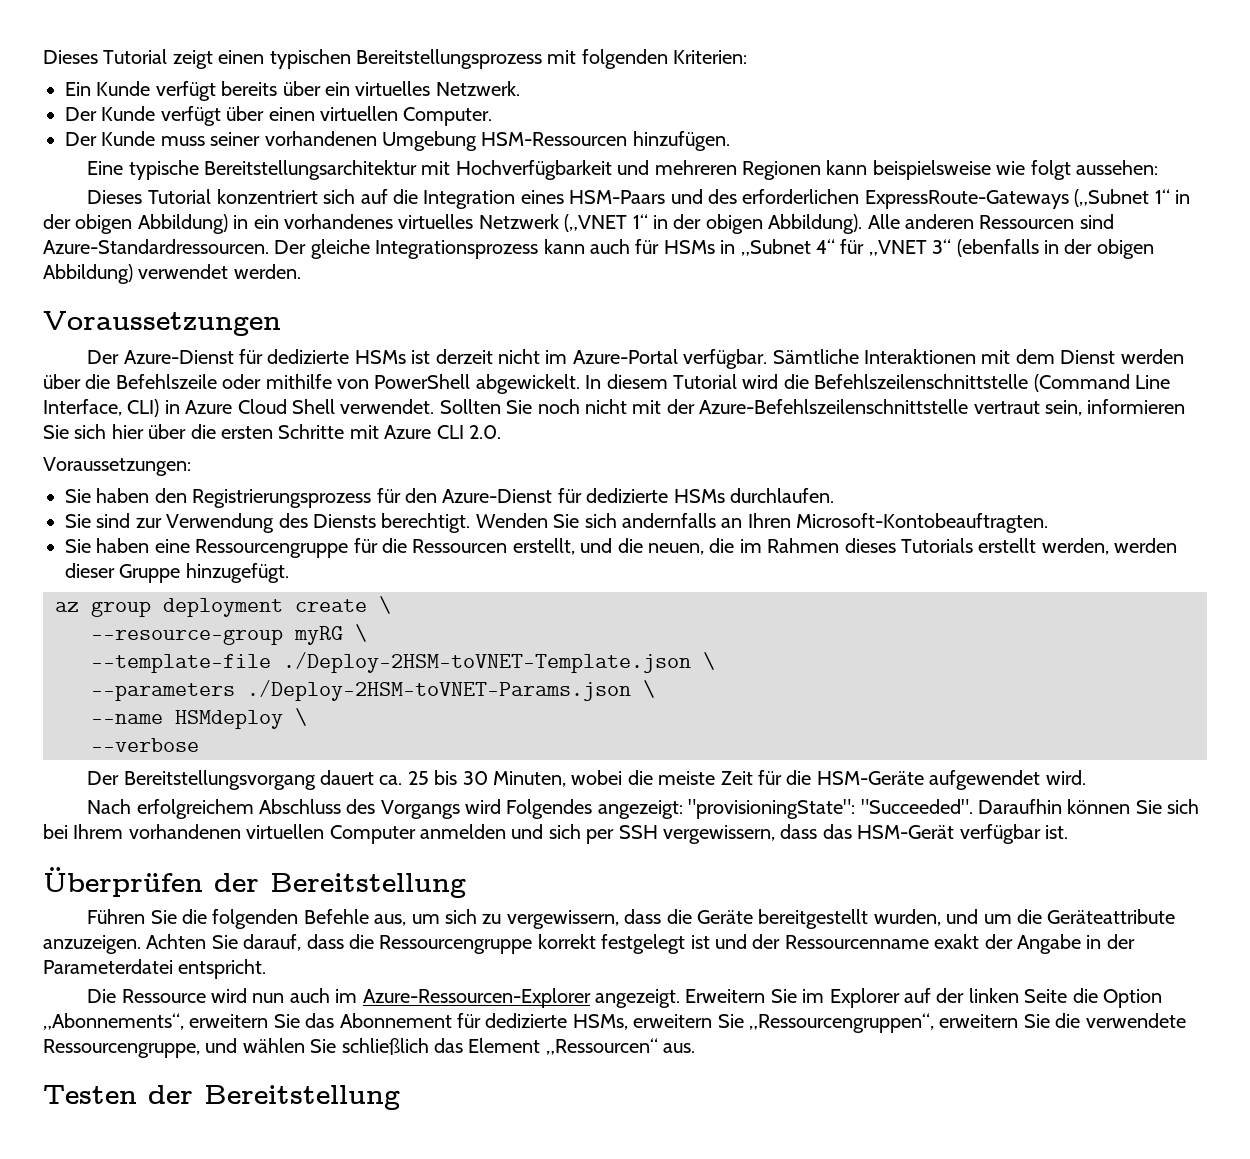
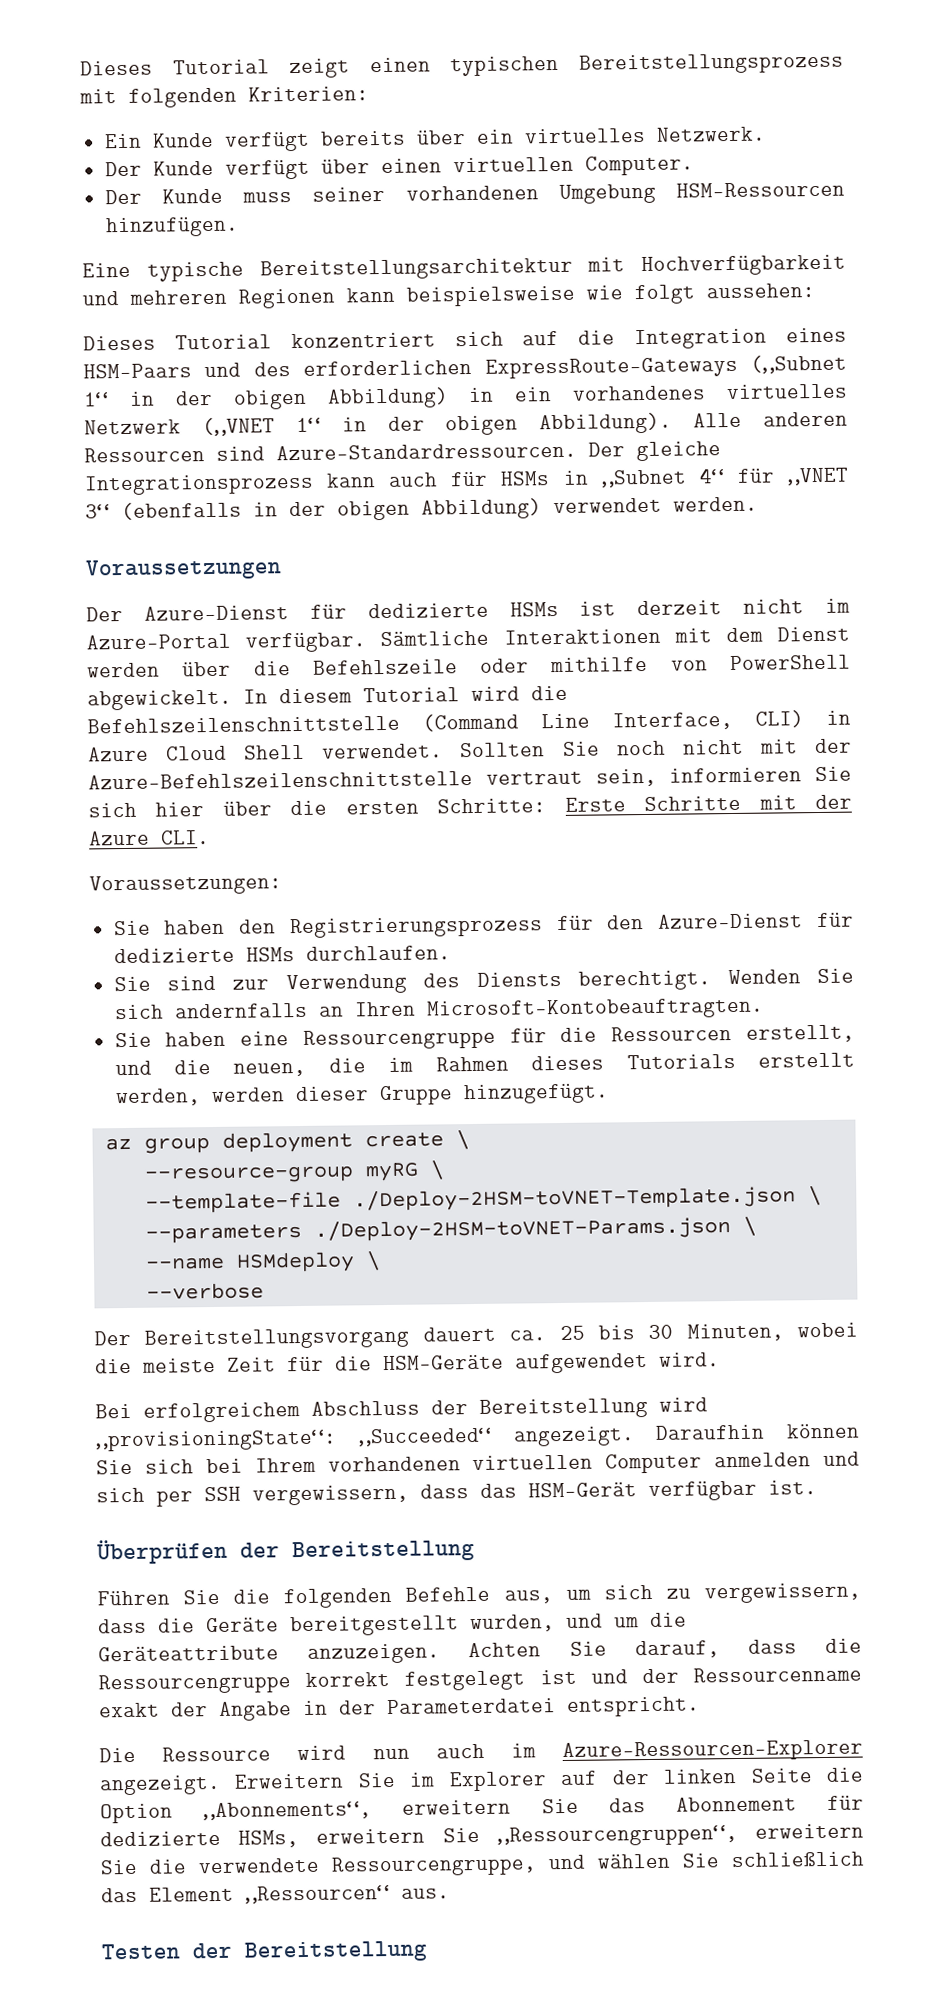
- Sollten Sie noch nicht mit der Azure-Befehlszeilenschnittstelle vertraut sein, informieren Sie sich hier über die ersten Schritte mit Azure CLI 2.0.
+ Sollten Sie noch nicht mit der Azure-Befehlszeilenschnittstelle vertraut sein, informieren Sie sich hier über die ersten Schritte: Erste Schritte mit der Azure CLI.
- Nach erfolgreichem Abschluss des Vorgangs wird Folgendes angezeigt: "provisioningState": "Succeeded".
+ Bei erfolgreichem Abschluss der Bereitstellung wird „provisioningState“: „Succeeded“ angezeigt.

